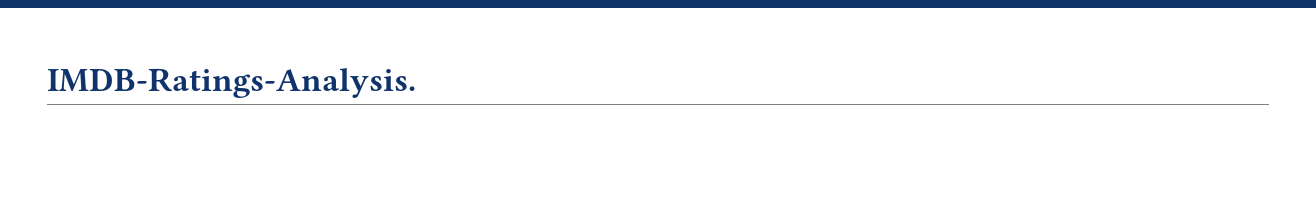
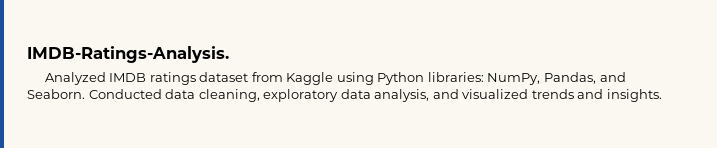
+ Analyzed IMDB ratings dataset from Kaggle using Python libraries: NumPy, Pandas, and Seaborn. Conducted data cleaning, exploratory data analysis, and visualized trends and insights.

